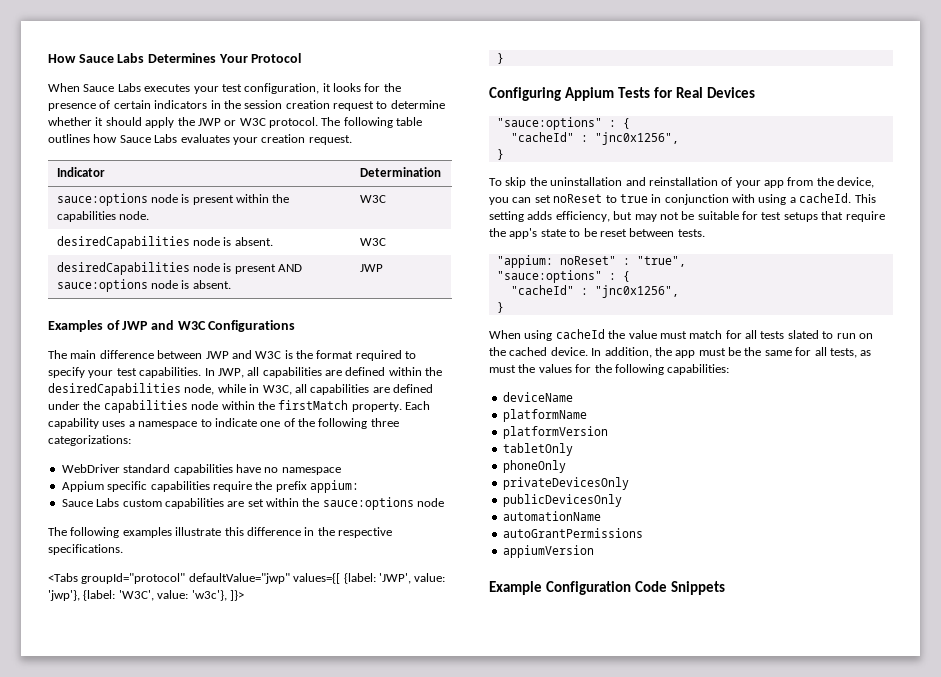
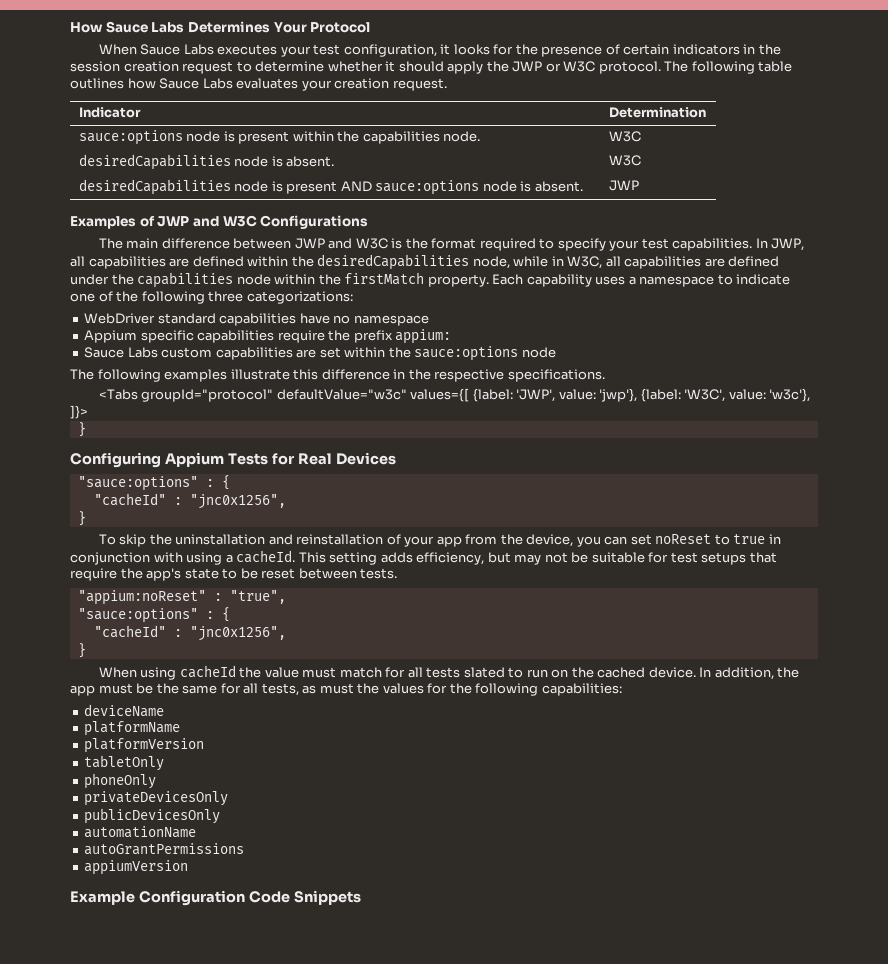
- <Tabs groupId="protocol" defaultValue="jwp" values={[ {label: 'JWP', value: 'jwp'}, {label: 'W3C', value: 'w3c'}, ]}>
+ <Tabs groupId="protocol" defaultValue="w3c" values={[ {label: 'JWP', value: 'jwp'}, {label: 'W3C', value: 'w3c'}, ]}>
- "appium: noReset" : "true",
+ "appium:noReset" : "true",

